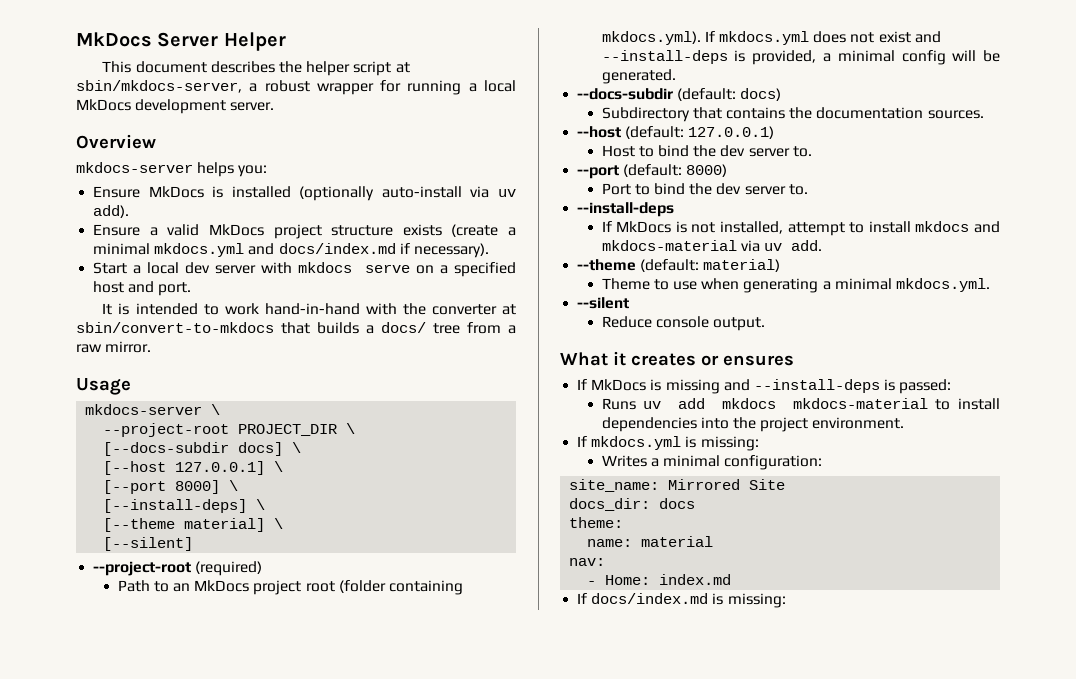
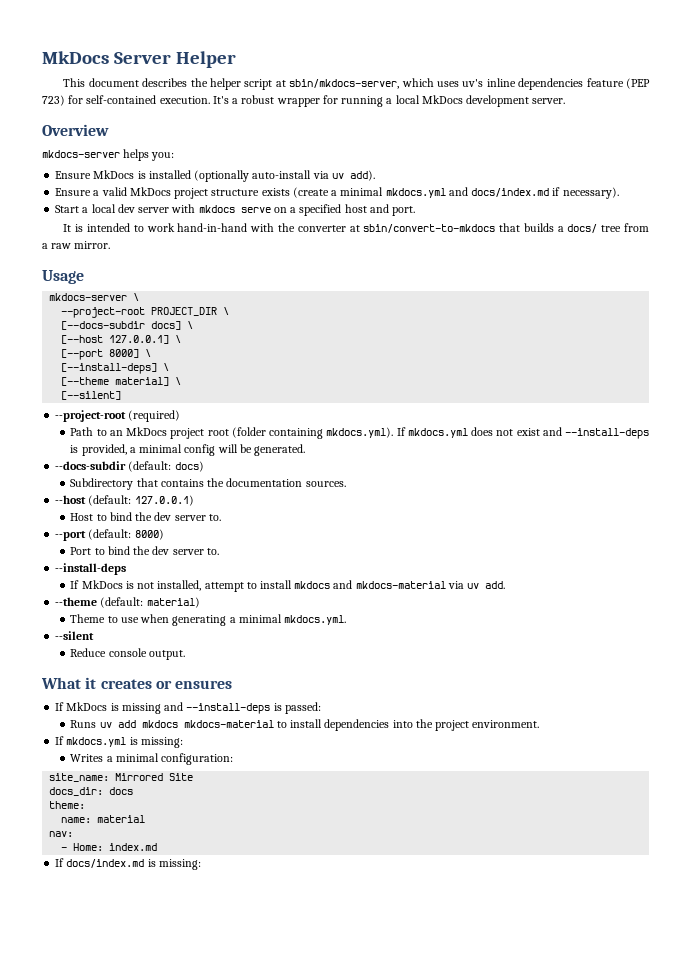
- This document describes the helper script at sbin/mkdocs-server, a robust wrapper for running a local MkDocs development server.
+ This document describes the helper script at sbin/mkdocs-server, which uses uv's inline dependencies feature (PEP 723) for self-contained execution. It's a robust wrapper for running a local MkDocs development server.

